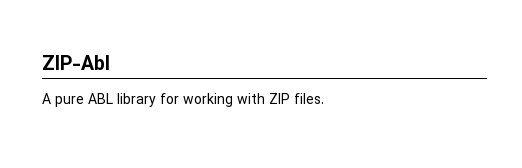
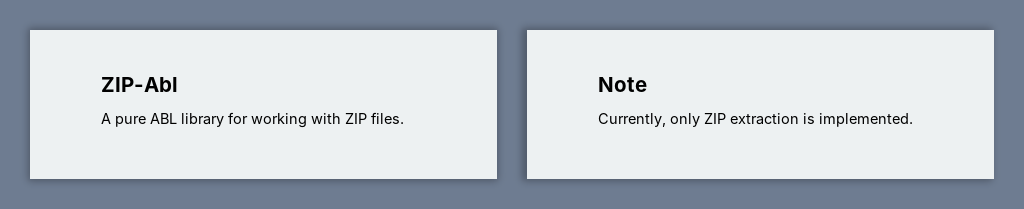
+ Note
+ Currently, only ZIP extraction is implemented.

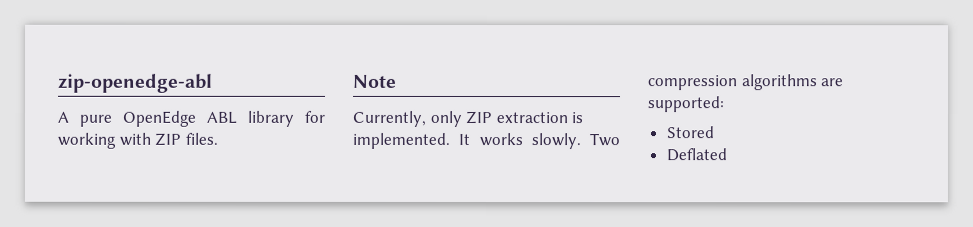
- ZIP-Abl
+ zip-openedge-abl
- A pure ABL library for working with ZIP files.
+ A pure OpenEdge ABL library for working with ZIP files.
+ It works slowly. Two compression algorithms are supported:
+ Stored
+ Deflated

